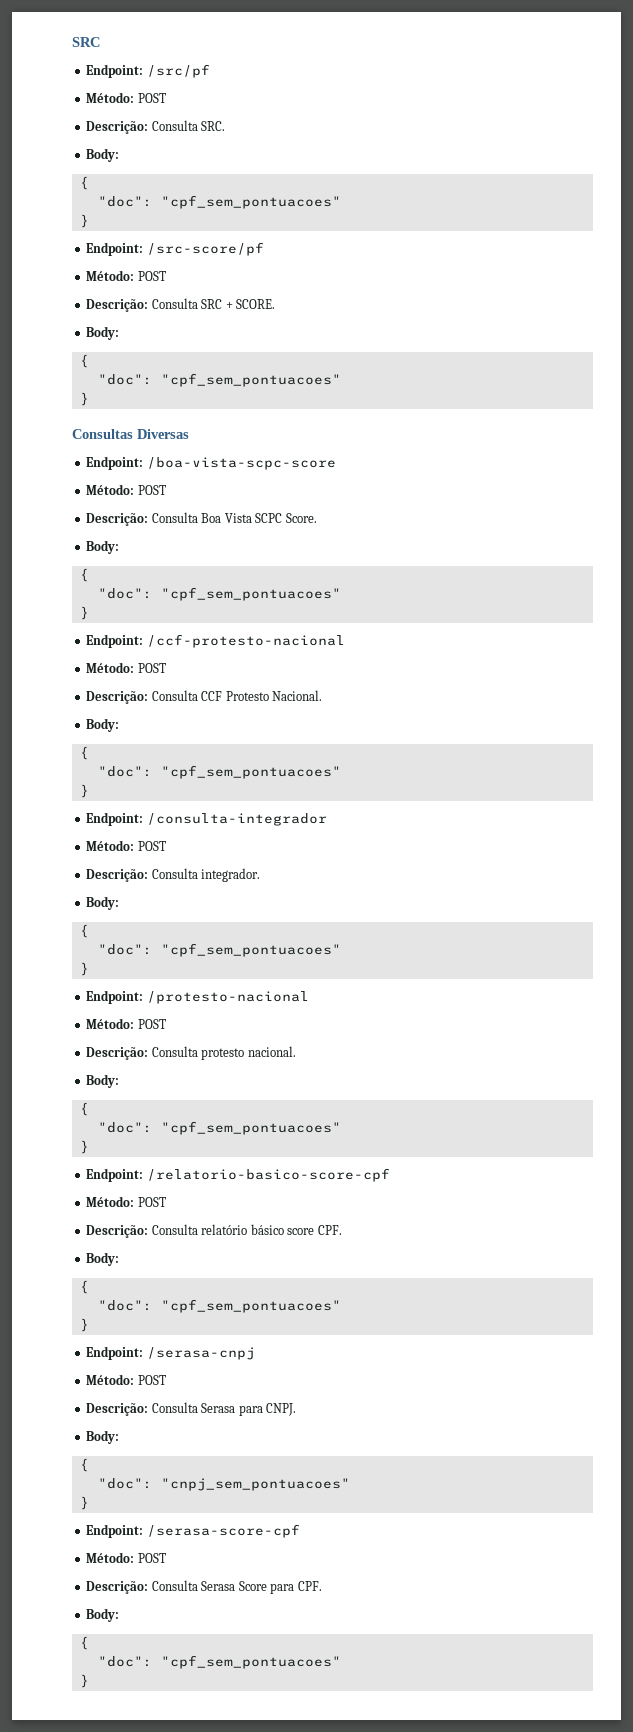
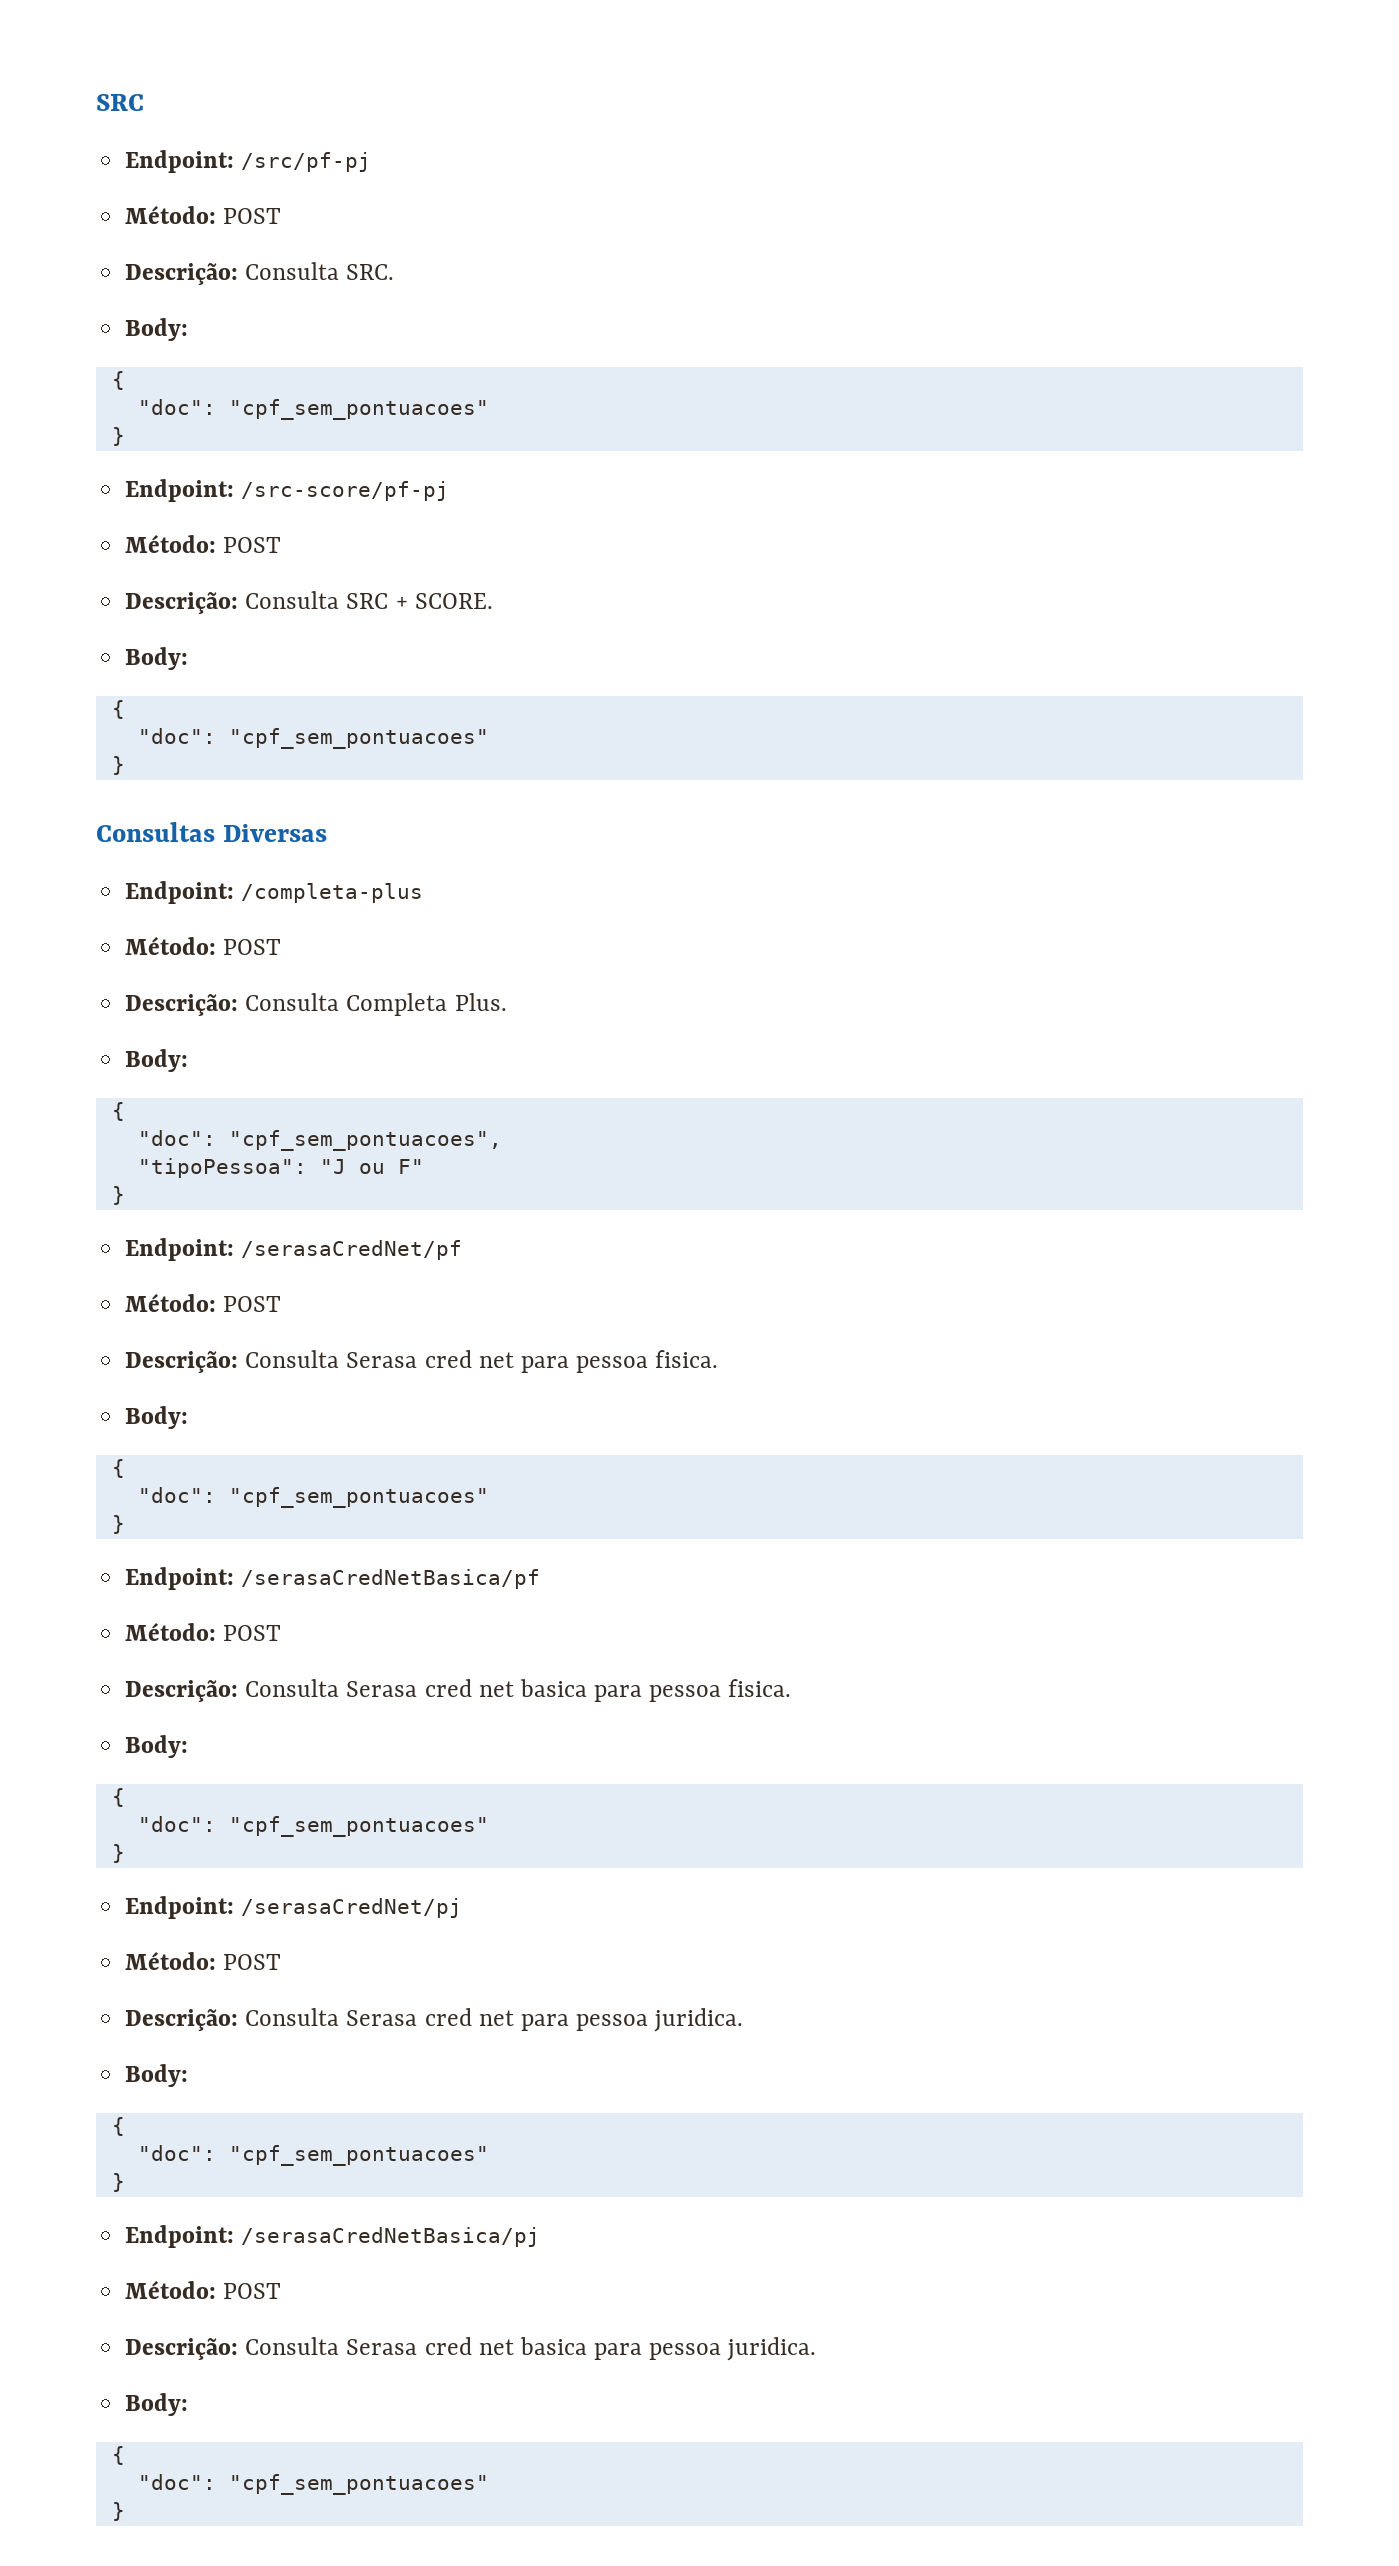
- Endpoint: /src/pf
+ Endpoint: /src/pf-pj
- Endpoint: /src-score/pf
+ Endpoint: /src-score/pf-pj
- Endpoint: /boa-vista-scpc-score
+ Endpoint: /completa-plus
  Método: POST
- Descrição: Consulta Boa Vista SCPC Score.
+ Descrição: Consulta Completa Plus.
+ Body:
+ {
+ "doc": "cpf_sem_pontuacoes",
+ "tipoPessoa": "J ou F"
+ }
+ Endpoint: /serasaCredNet/pf
+ Método: POST
+ Descrição: Consulta Serasa cred net para pessoa fisica.
  Body:
  {
  "doc": "cpf_sem_pontuacoes"
  }
- Endpoint: /ccf-protesto-nacional
+ Endpoint: /serasaCredNetBasica/pf
  Método: POST
- Descrição: Consulta CCF Protesto Nacional.
+ Descrição: Consulta Serasa cred net basica para pessoa fisica.
  Body:
  {
  "doc": "cpf_sem_pontuacoes"
  }
- Endpoint: /consulta-integrador
+ Endpoint: /serasaCredNet/pj
  Método: POST
- Descrição: Consulta integrador.
+ Descrição: Consulta Serasa cred net para pessoa juridica.
  Body:
  {
  "doc": "cpf_sem_pontuacoes"
  }
- Endpoint: /protesto-nacional
+ Endpoint: /serasaCredNetBasica/pj
  Método: POST
- Descrição: Consulta protesto nacional.
- Body:
- {
- "doc": "cpf_sem_pontuacoes"
- }
- Endpoint: /relatorio-basico-score-cpf
- Método: POST
- Descrição: Consulta relatório básico score CPF.
- Body:
- {
- "doc": "cpf_sem_pontuacoes"
- }
- Endpoint: /serasa-cnpj
- Método: POST
- Descrição: Consulta Serasa para CNPJ.
- Body:
- {
- "doc": "cnpj_sem_pontuacoes"
- }
- Endpoint: /serasa-score-cpf
- Método: POST
- Descrição: Consulta Serasa Score para CPF.
+ Descrição: Consulta Serasa cred net basica para pessoa juridica.

